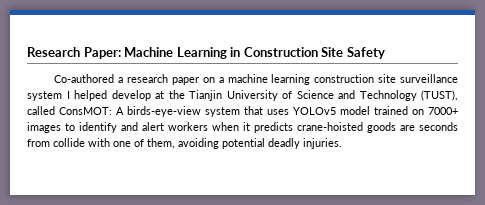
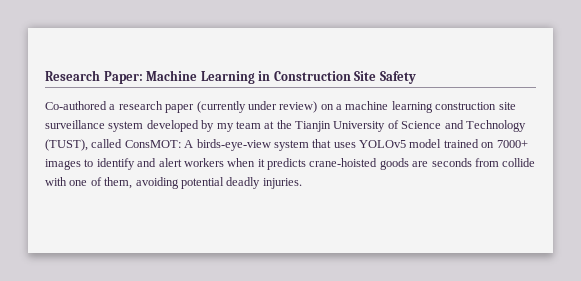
- Co-authored a research paper on a machine learning construction site surveillance system I helped develop at the Tianjin University of Science and Technology (TUST), called ConsMOT: A birds-eye-view system that uses YOLOv5 model trained on 7000+ images to identify and alert workers when it predicts crane-hoisted goods are seconds from collide with one of them, avoiding potential deadly injuries.
+ Co-authored a research paper (currently under review) on a machine learning construction site surveillance system developed by my team at the Tianjin University of Science and Technology (TUST), called ConsMOT: A birds-eye-view system that uses YOLOv5 model trained on 7000+ images to identify and alert workers when it predicts crane-hoisted goods are seconds from collide with one of them, avoiding potential deadly injuries.

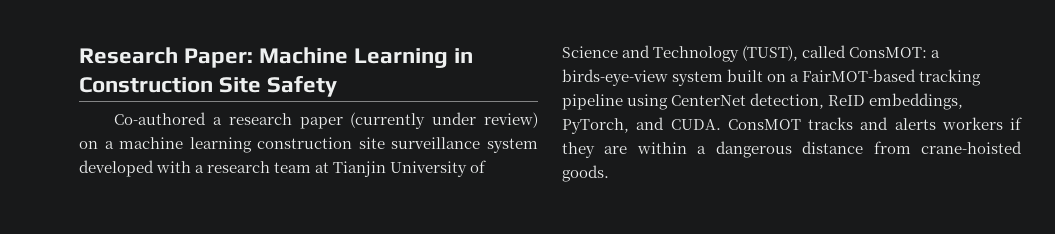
- Co-authored a research paper (currently under review) on a machine learning construction site surveillance system developed by my team at the Tianjin University of Science and Technology (TUST), called ConsMOT: A birds-eye-view system that uses YOLOv5 model trained on 7000+ images to identify and alert workers when it predicts crane-hoisted goods are seconds from collide with one of them, avoiding potential deadly injuries.
+ Co-authored a research paper (currently under review) on a machine learning construction site surveillance system developed with a research team at Tianjin University of Science and Technology (TUST), called ConsMOT: a birds-eye-view system built on a FairMOT-based tracking pipeline using CenterNet detection, ReID embeddings, PyTorch, and CUDA. ConsMOT tracks and alerts workers if they are within a dangerous distance from crane-hoisted goods.

